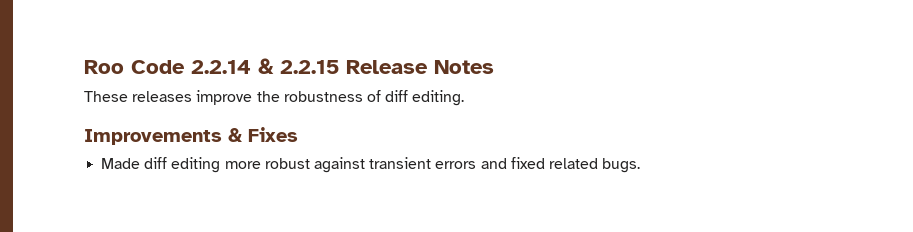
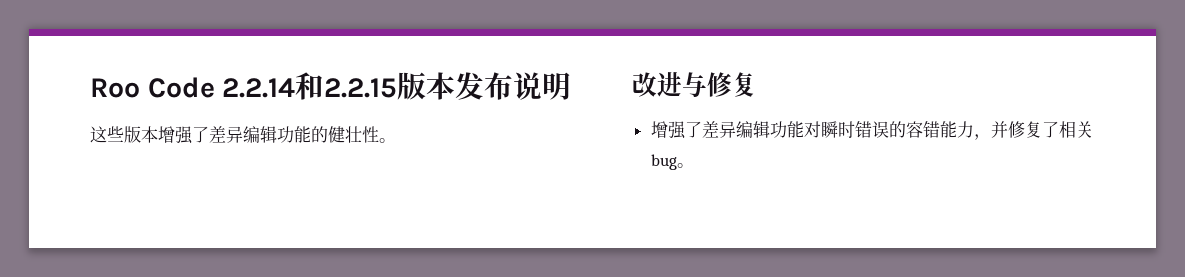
- Roo Code 2.2.14 & 2.2.15 Release Notes
- These releases improve the robustness of diff editing.
- Improvements & Fixes
- Made diff editing more robust against transient errors and fixed related bugs.
+ Roo Code 2.2.14和2.2.15版本发布说明
+ 这些版本增强了差异编辑功能的健壮性。
+ 改进与修复
+ 增强了差异编辑功能对瞬时错误的容错能力，并修复了相关bug。

